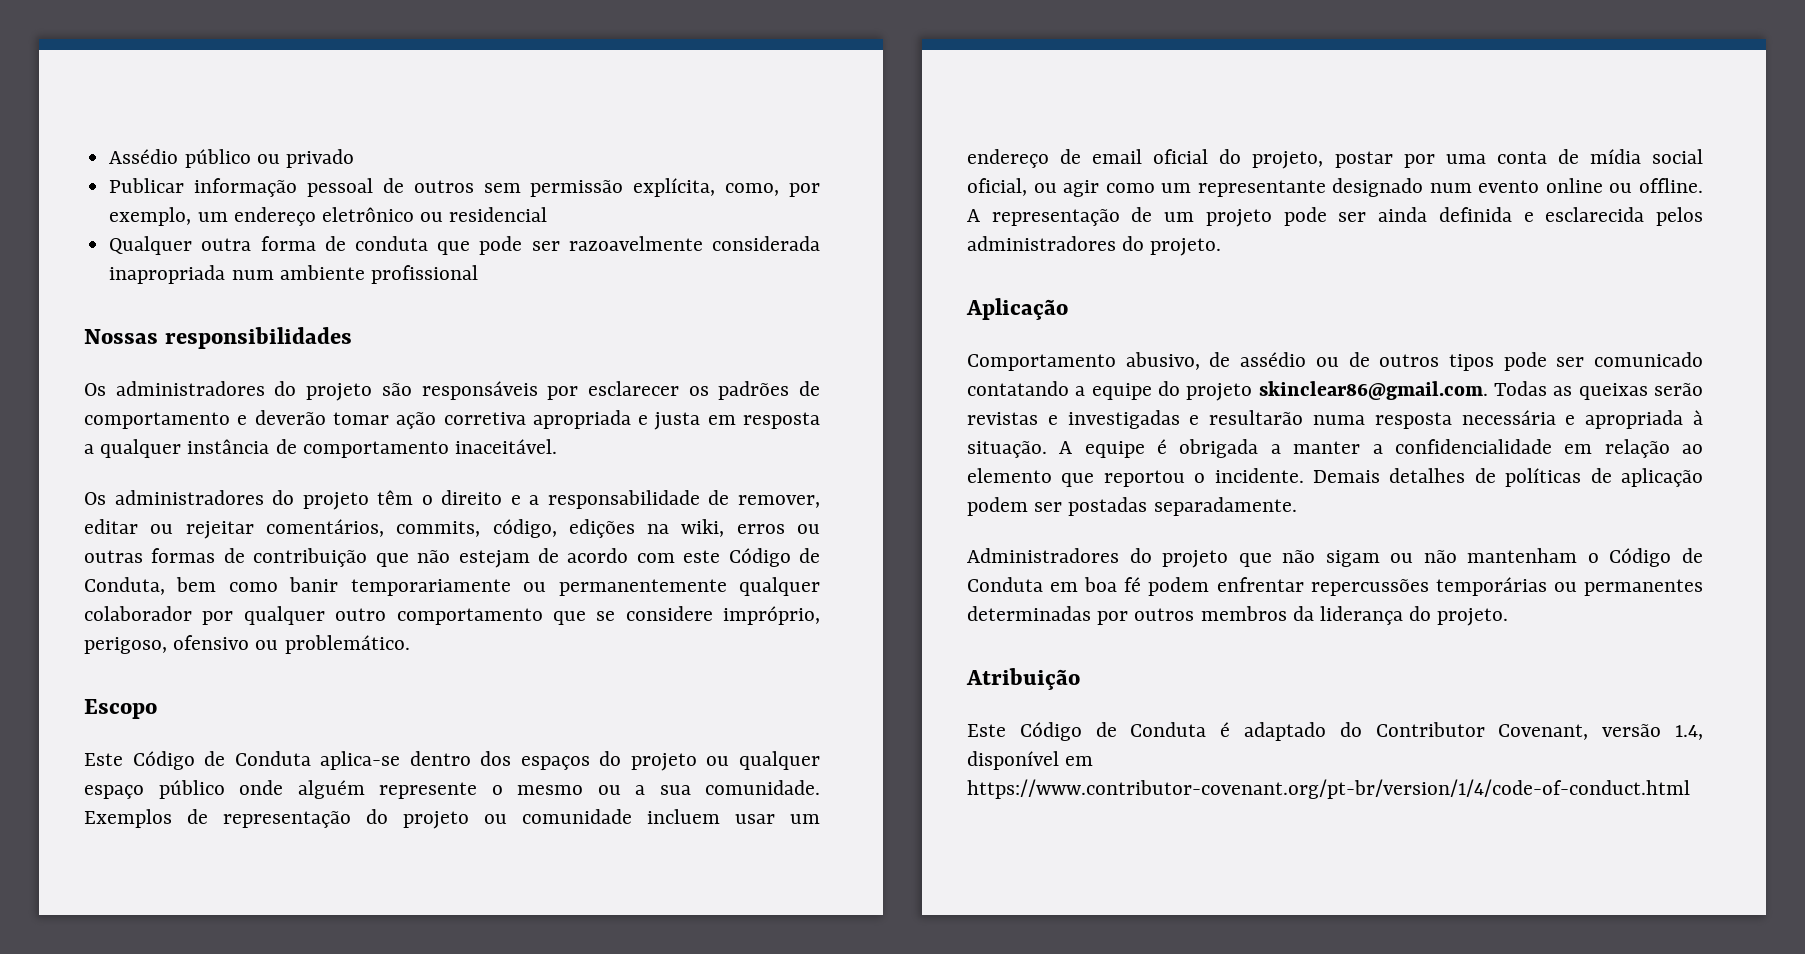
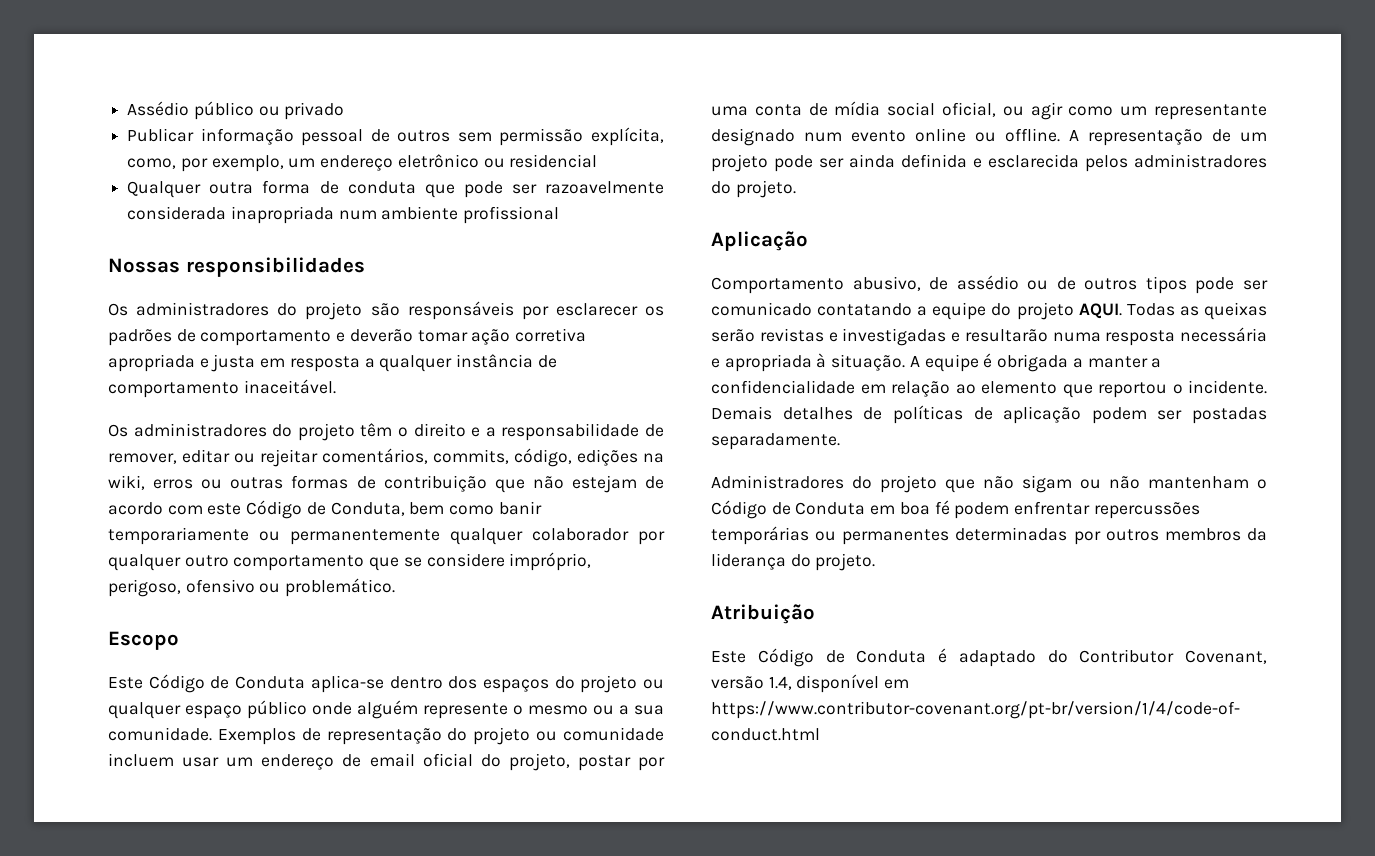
- Comportamento abusivo, de assédio ou de outros tipos pode ser comunicado contatando a equipe do projeto skinclear86@gmail.com. Todas as queixas serão revistas e investigadas e resultarão numa resposta necessária e apropriada à situação.
+ Comportamento abusivo, de assédio ou de outros tipos pode ser comunicado contatando a equipe do projeto AQUI. Todas as queixas serão revistas e investigadas e resultarão numa resposta necessária e apropriada à situação.

